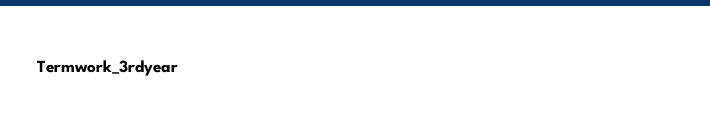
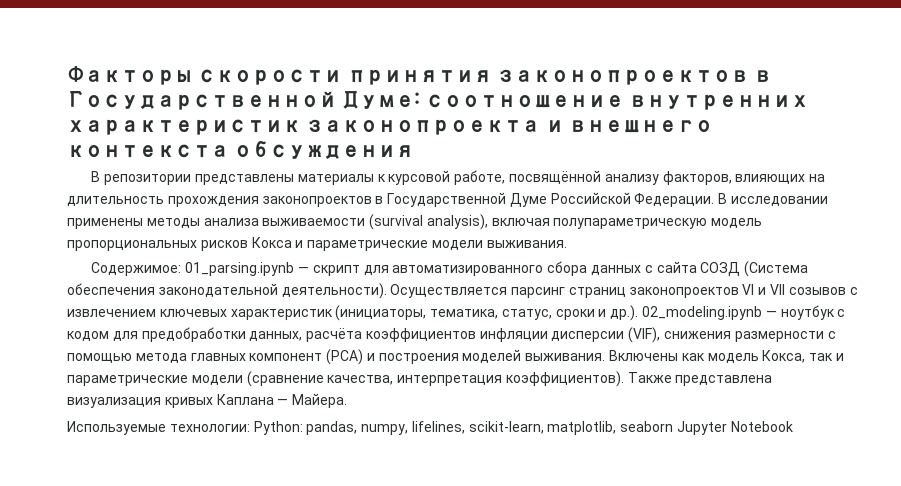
- Termwork_3rdyear
+ Факторы скорости принятия законопроектов в Государственной Думе: соотношение внутренних характеристик законопроекта и внешнего контекста обсуждения
+ В репозитории представлены материалы к курсовой работе, посвящённой анализу факторов, влияющих на длительность прохождения законопроектов в Государственной Думе Российской Федерации. В исследовании применены методы анализа выживаемости (survival analysis), включая полупараметрическую модель пропорциональных рисков Кокса и параметрические модели выживания.
+ Содержимое: 01_parsing.ipynb — скрипт для автоматизированного сбора данных с сайта СОЗД (Система обеспечения законодательной деятельности). Осуществляется парсинг страниц законопроектов VI и VII созывов с извлечением ключевых характеристик (инициаторы, тематика, статус, сроки и др.). 02_modeling.ipynb — ноутбук с кодом для предобработки данных, расчёта коэффициентов инфляции дисперсии (VIF), снижения размерности с помощью метода главных компонент (PCA) и построения моделей выживания. Включены как модель Кокса, так и параметрические модели (сравнение качества, интерпретация коэффициентов). Также представлена визуализация кривых Каплана — Майера.
+ Используемые технологии: Python: pandas, numpy, lifelines, scikit-learn, matplotlib, seaborn Jupyter Notebook

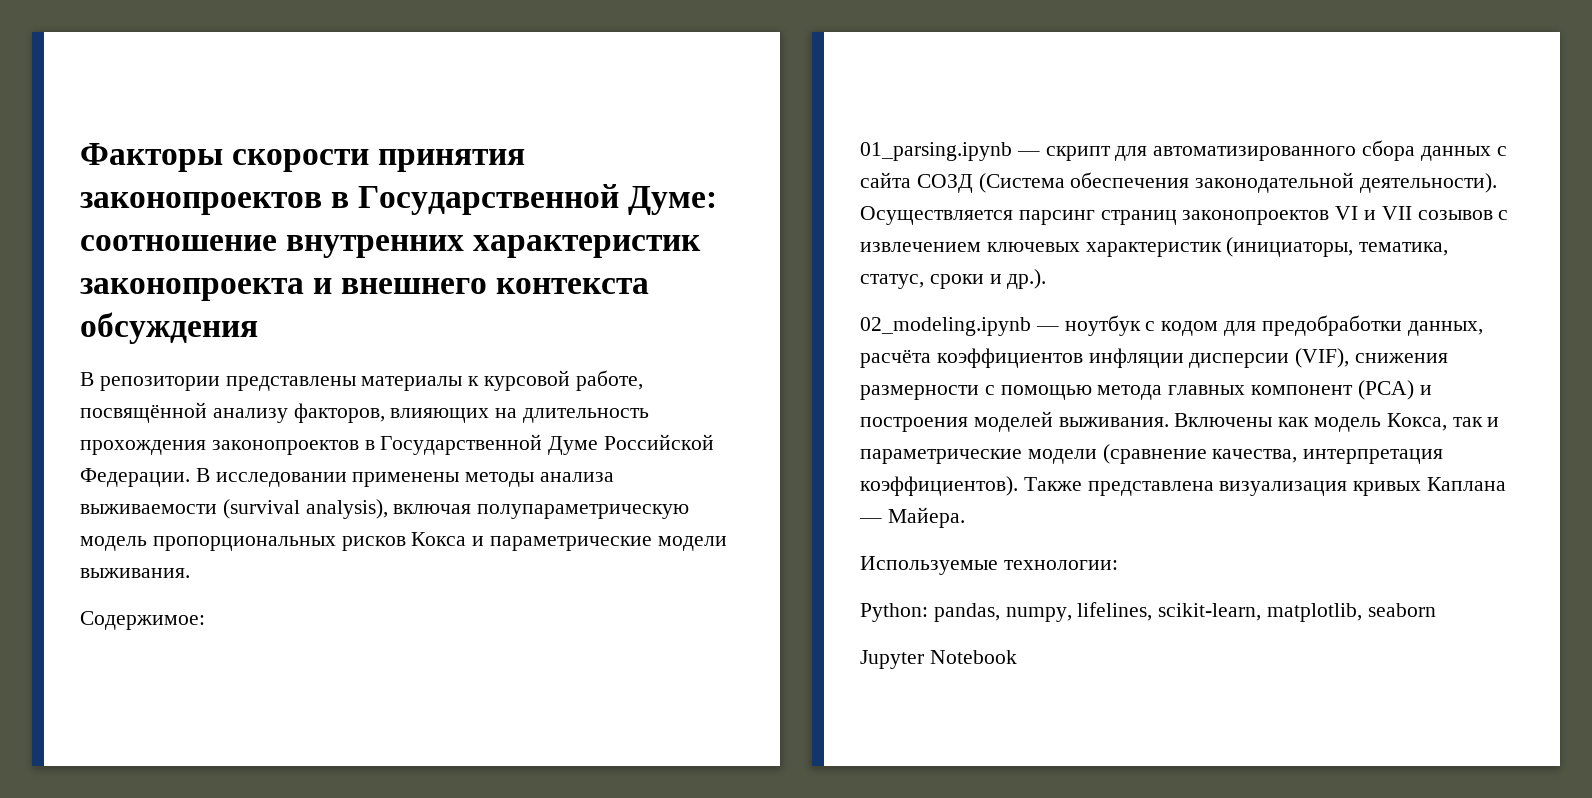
- Содержимое: 01_parsing.ipynb — скрипт для автоматизированного сбора данных с сайта СОЗД (Система обеспечения законодательной деятельности).
+ Содержимое:
+ 01_parsing.ipynb — скрипт для автоматизированного сбора данных с сайта СОЗД (Система обеспечения законодательной деятельности).
- Осуществляется парсинг страниц законопроектов VI и VII созывов с извлечением ключевых характеристик (инициаторы, тематика, статус, сроки и др.). 02_modeling.ipynb — ноутбук с кодом для предобработки данных, расчёта коэффициентов инфляции дисперсии (VIF), снижения размерности с помощью метода главных компонент (PCA) и построения моделей выживания.
+ Осуществляется парсинг страниц законопроектов VI и VII созывов с извлечением ключевых характеристик (инициаторы, тематика, статус, сроки и др.).
+ 02_modeling.ipynb — ноутбук с кодом для предобработки данных, расчёта коэффициентов инфляции дисперсии (VIF), снижения размерности с помощью метода главных компонент (PCA) и построения моделей выживания.
- Используемые технологии: Python: pandas, numpy, lifelines, scikit-learn, matplotlib, seaborn Jupyter Notebook
+ Используемые технологии:
+ Python: pandas, numpy, lifelines, scikit-learn, matplotlib, seaborn
+ Jupyter Notebook

